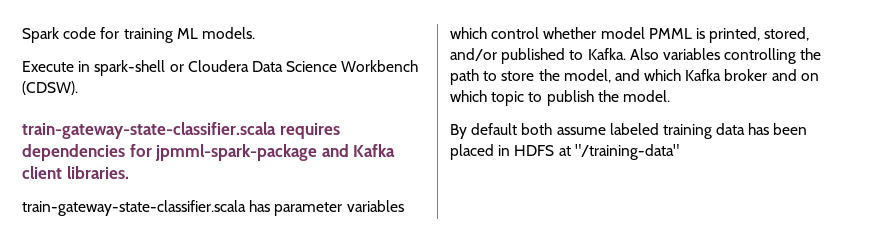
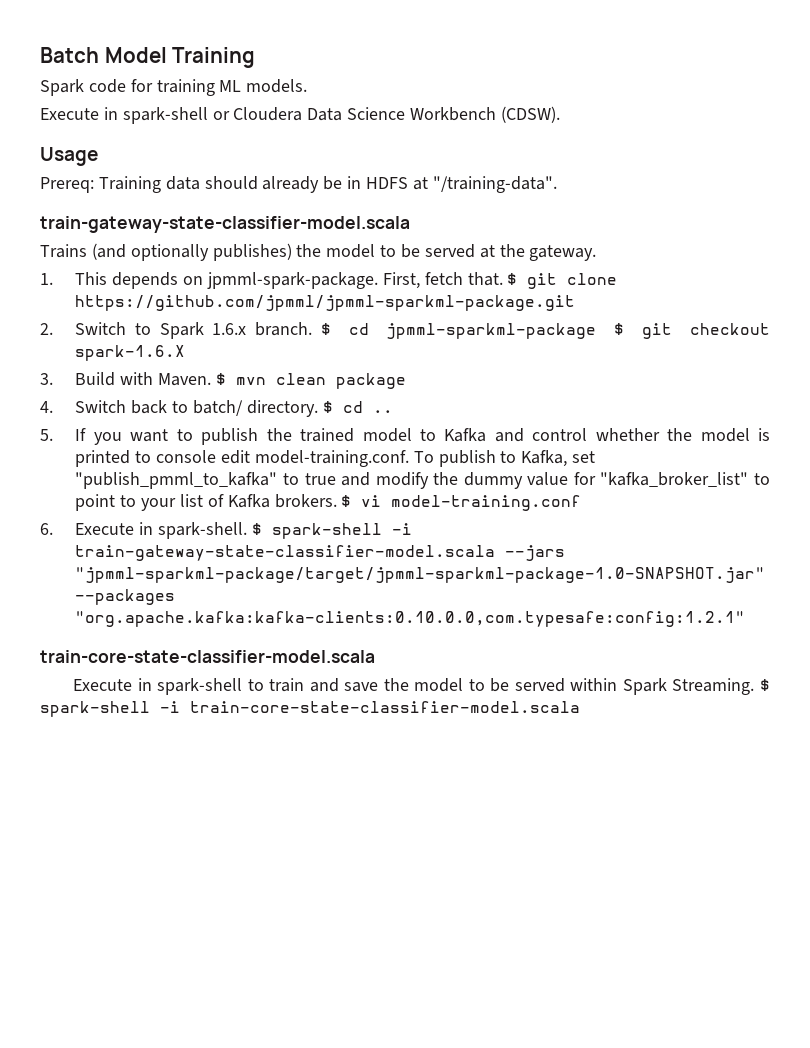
+ Batch Model Training
- train-gateway-state-classifier.scala requires dependencies for jpmml-spark-package and Kafka client libraries.
- train-gateway-state-classifier.scala has parameter variables which control whether model PMML is printed, stored, and/or published to Kafka. Also variables controlling the path to store the model, and which Kafka broker and on which topic to publish the model.
- By default both assume labeled training data has been placed in HDFS at "/training-data"
+ Usage
+ Prereq: Training data should already be in HDFS at "/training-data".
+ train-gateway-state-classifier-model.scala
+ Trains (and optionally publishes) the model to be served at the gateway.
+ 1. This depends on jpmml-spark-package. First, fetch that. $ git clone https://github.com/jpmml/jpmml-sparkml-package.git
+ 2. Switch to Spark 1.6.x branch. $ cd jpmml-sparkml-package $ git checkout spark-1.6.X
+ 3. Build with Maven. $ mvn clean package
+ 4. Switch back to batch/ directory. $ cd ..
+ 5. If you want to publish the trained model to Kafka and control whether the model is printed to console edit model-training.conf. To publish to Kafka, set "publish_pmml_to_kafka" to true and modify the dummy value for "kafka_broker_list" to point to your list of Kafka brokers. $ vi model-training.conf
+ 6. Execute in spark-shell. $ spark-shell -i train-gateway-state-classifier-model.scala --jars "jpmml-sparkml-package/target/jpmml-sparkml-package-1.0-SNAPSHOT.jar" --packages "org.apache.kafka:kafka-clients:0.10.0.0,com.typesafe:config:1.2.1"
+ train-core-state-classifier-model.scala
+ Execute in spark-shell to train and save the model to be served within Spark Streaming. $ spark-shell -i train-core-state-classifier-model.scala

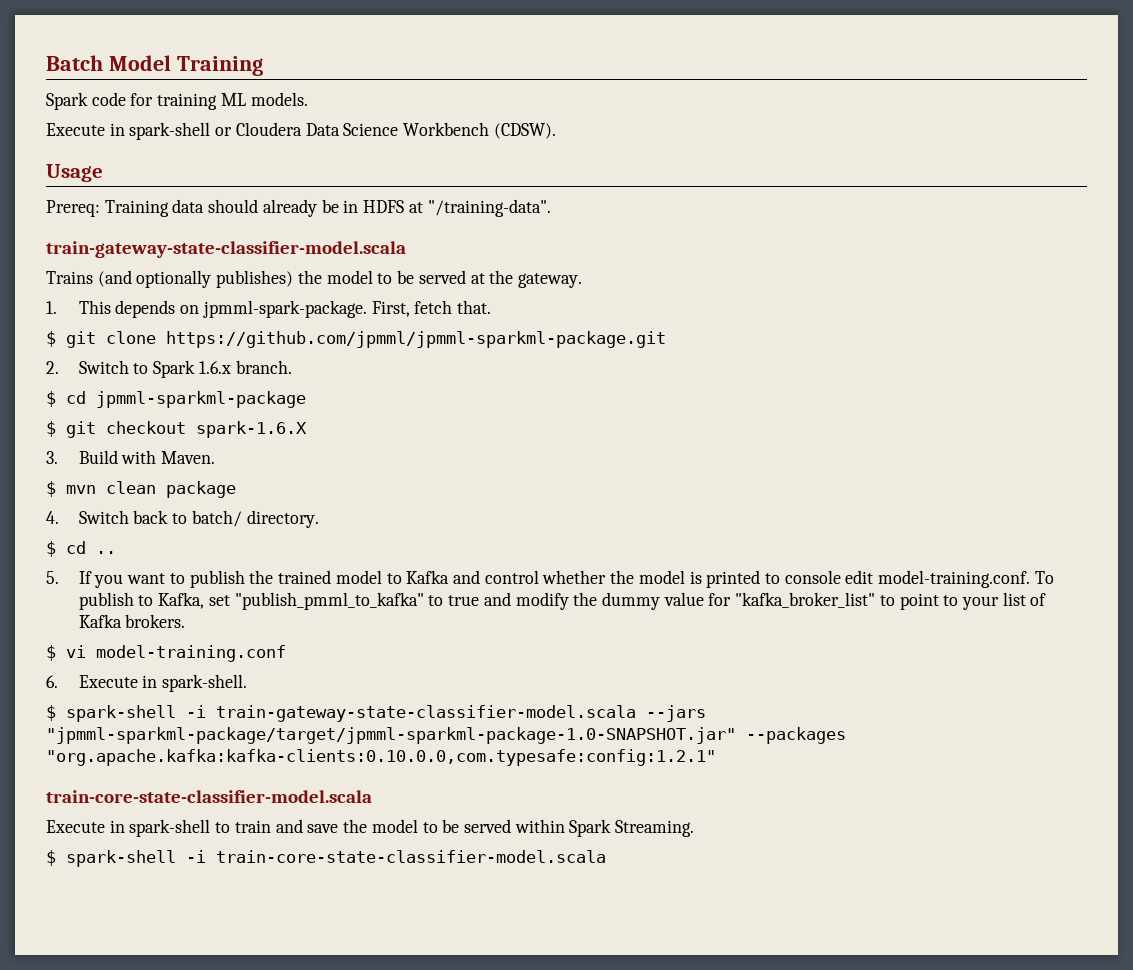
- First, fetch that. $ git clone https://github.com/jpmml/jpmml-sparkml-package.git
+ First, fetch that.
+ $ git clone https://github.com/jpmml/jpmml-sparkml-package.git
- 2. Switch to Spark 1.6.x branch. $ cd jpmml-sparkml-package $ git checkout spark-1.6.X
+ 2. Switch to Spark 1.6.x branch.
+ $ cd jpmml-sparkml-package
+ $ git checkout spark-1.6.X
- 3. Build with Maven. $ mvn clean package
+ 3. Build with Maven.
+ $ mvn clean package
- 4. Switch back to batch/ directory. $ cd ..
+ 4. Switch back to batch/ directory.
+ $ cd ..
- 5. If you want to publish the trained model to Kafka and control whether the model is printed to console edit model-training.conf. To publish to Kafka, set "publish_pmml_to_kafka" to true and modify the dummy value for "kafka_broker_list" to point to your list of Kafka brokers. $ vi model-training.conf
+ 5. If you want to publish the trained model to Kafka and control whether the model is printed to console edit model-training.conf. To publish to Kafka, set "publish_pmml_to_kafka" to true and modify the dummy value for "kafka_broker_list" to point to your list of Kafka brokers.
+ $ vi model-training.conf
- 6. Execute in spark-shell. $ spark-shell -i train-gateway-state-classifier-model.scala --jars "jpmml-sparkml-package/target/jpmml-sparkml-package-1.0-SNAPSHOT.jar" --packages "org.apache.kafka:kafka-clients:0.10.0.0,com.typesafe:config:1.2.1"
+ 6. Execute in spark-shell.
+ $ spark-shell -i train-gateway-state-classifier-model.scala --jars "jpmml-sparkml-package/target/jpmml-sparkml-package-1.0-SNAPSHOT.jar" --packages "org.apache.kafka:kafka-clients:0.10.0.0,com.typesafe:config:1.2.1"
- Execute in spark-shell to train and save the model to be served within Spark Streaming. $ spark-shell -i train-core-state-classifier-model.scala
+ Execute in spark-shell to train and save the model to be served within Spark Streaming.
+ $ spark-shell -i train-core-state-classifier-model.scala

